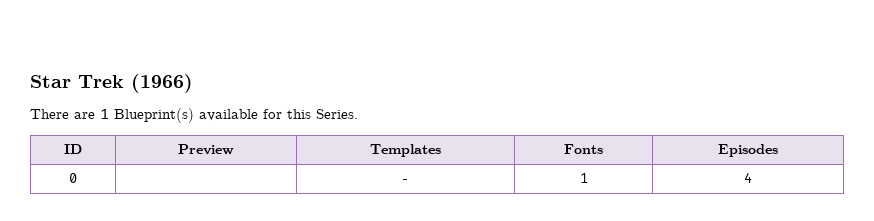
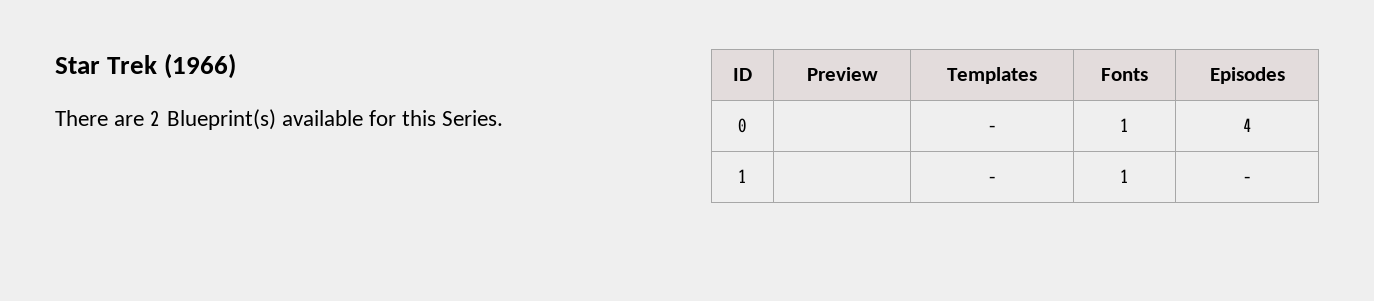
- There are 1 Blueprint(s) available for this Series.
+ There are 2 Blueprint(s) available for this Series.
+ 1 | | - | 1 | -

